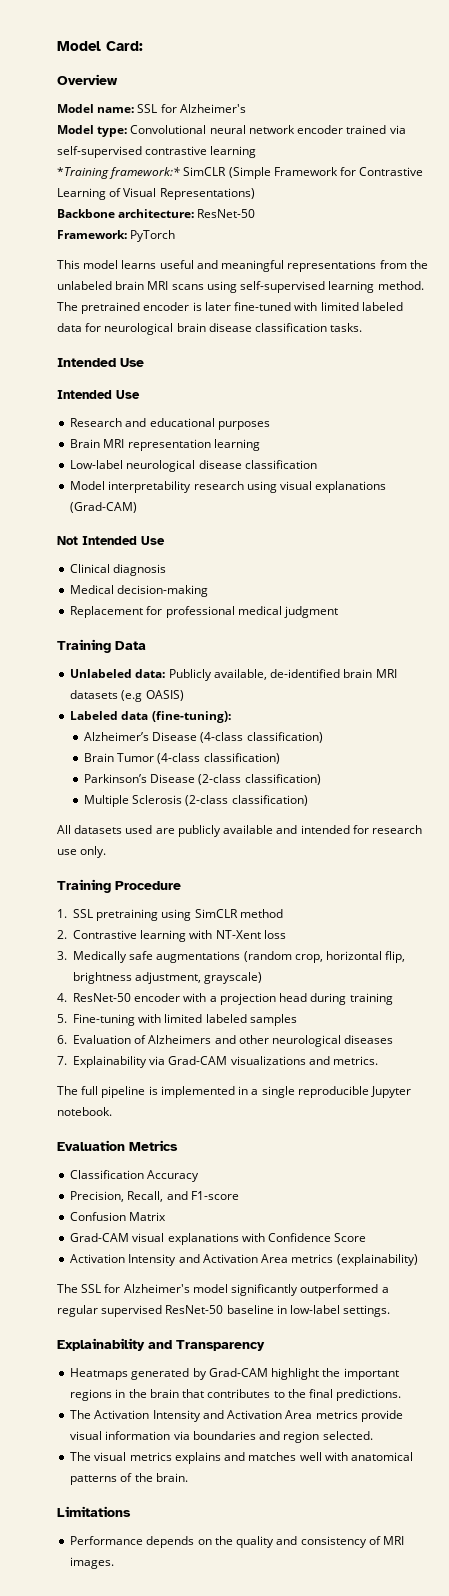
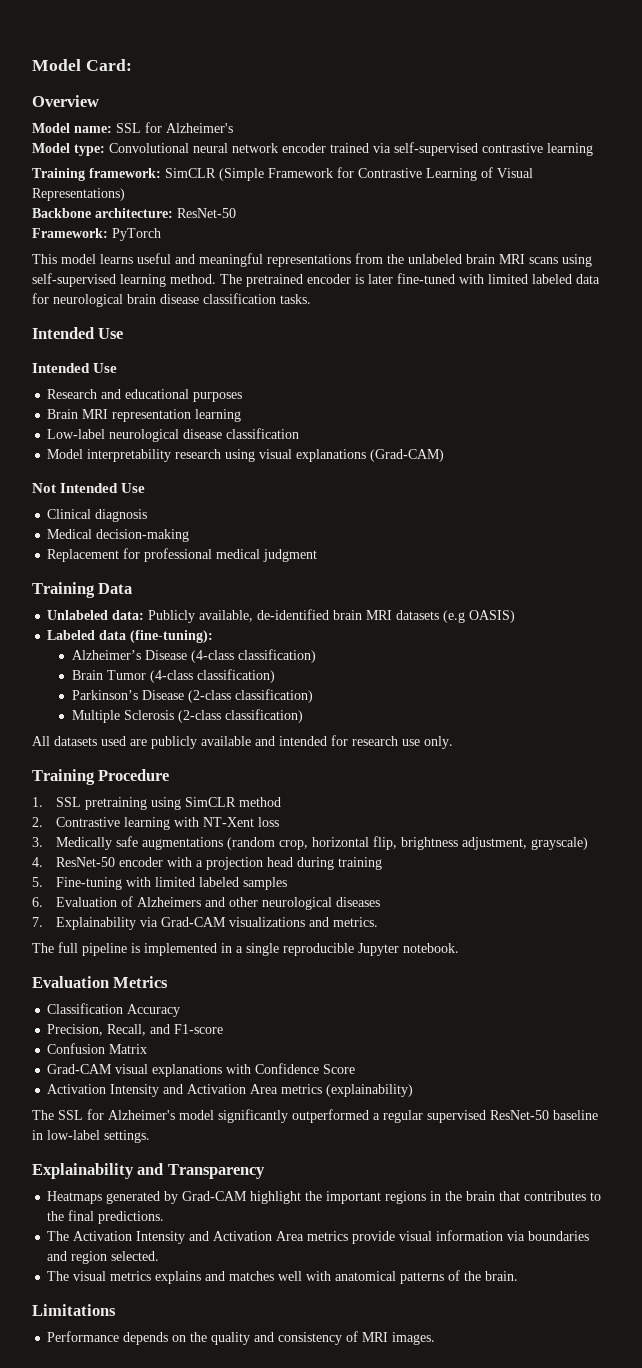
- *Training framework:* SimCLR (Simple Framework for Contrastive Learning of Visual Representations)
+ Training framework: SimCLR (Simple Framework for Contrastive Learning of Visual Representations)

